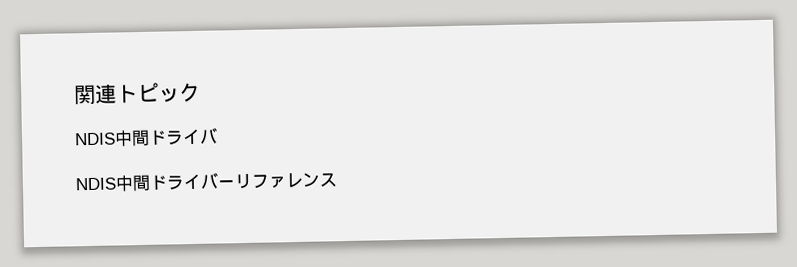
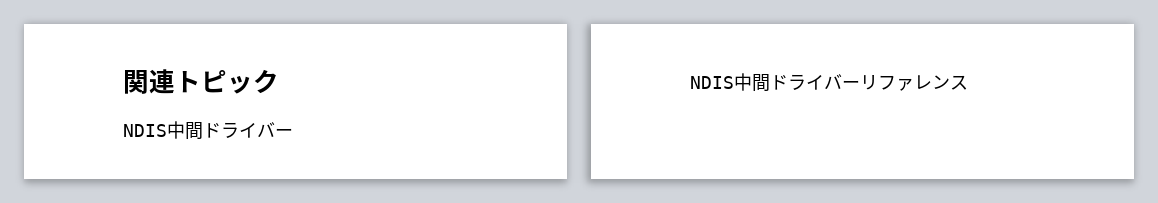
  関連トピック
- NDIS中間ドライバ
+ NDIS中間ドライバー

